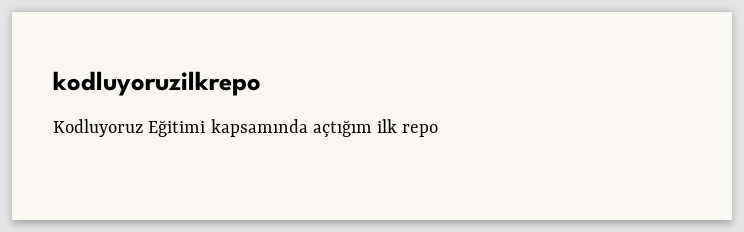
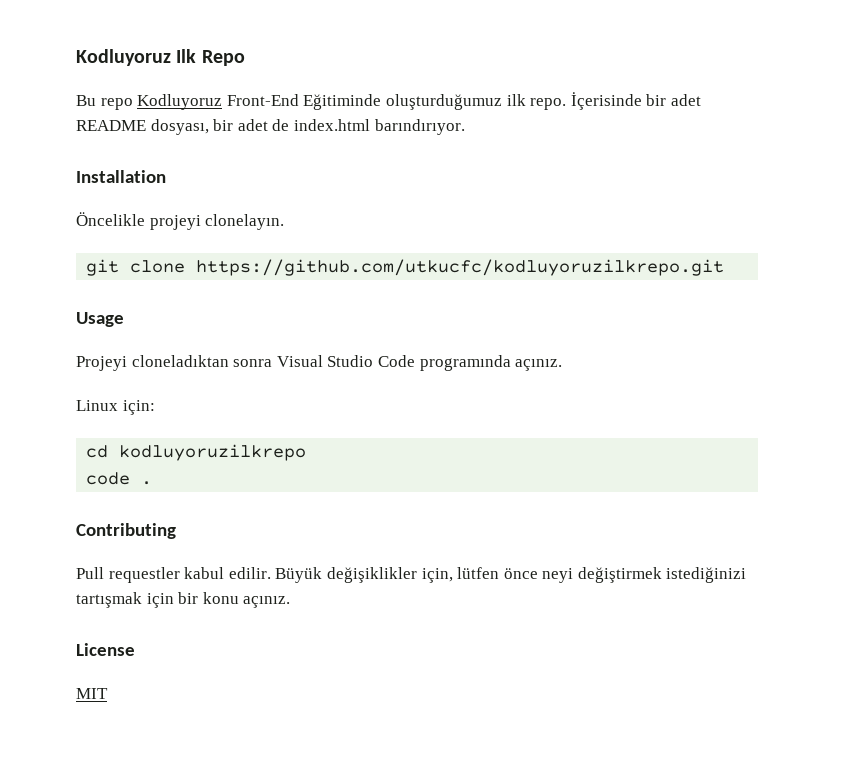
- kodluyoruzilkrepo
- Kodluyoruz Eğitimi kapsamında açtığım ilk repo
+ Kodluyoruz Ilk Repo
+ Bu repo Kodluyoruz Front-End Eğitiminde oluşturduğumuz ilk repo. İçerisinde bir adet README dosyası, bir adet de index.html barındırıyor.
+ Installation
+ Öncelikle projeyi clonelayın.
+ git clone https://github.com/utkucfc/kodluyoruzilkrepo.git
+ Usage
+ Projeyi cloneladıktan sonra Visual Studio Code programında açınız.
+ Linux için:
+ cd kodluyoruzilkrepo
+ code .
+ Contributing
+ Pull requestler kabul edilir. Büyük değişiklikler için, lütfen önce neyi değiştirmek istediğinizi tartışmak için bir konu açınız.
+ License
+ MIT

